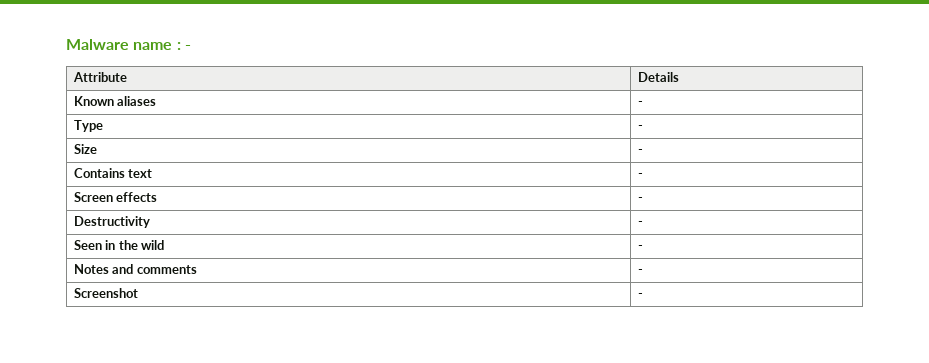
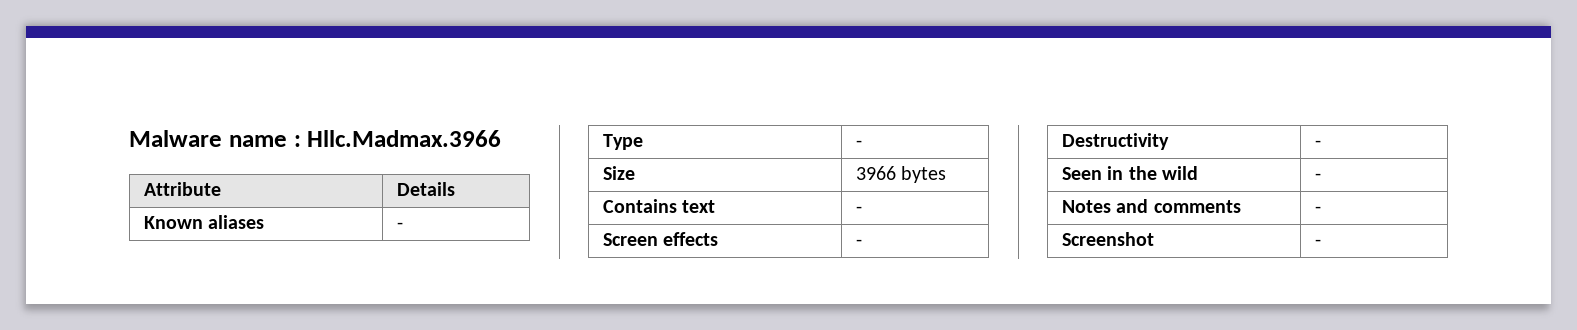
- Malware name : -
+ Malware name : Hllc.Madmax.3966
- Size | -
+ Size | 3966 bytes

